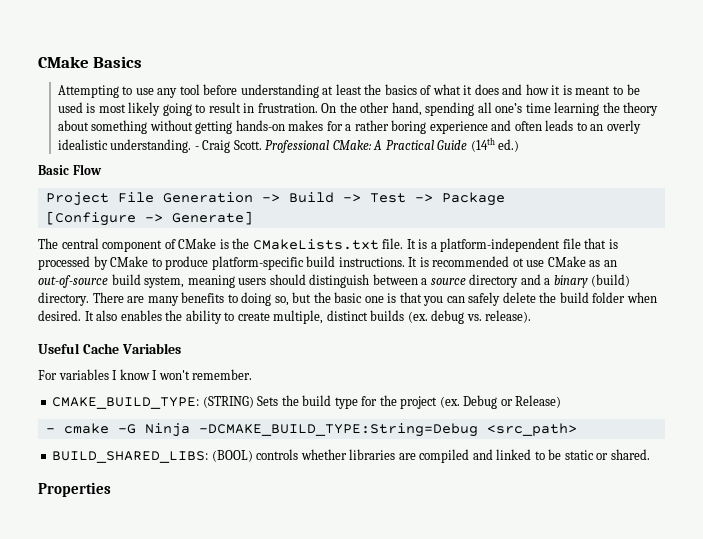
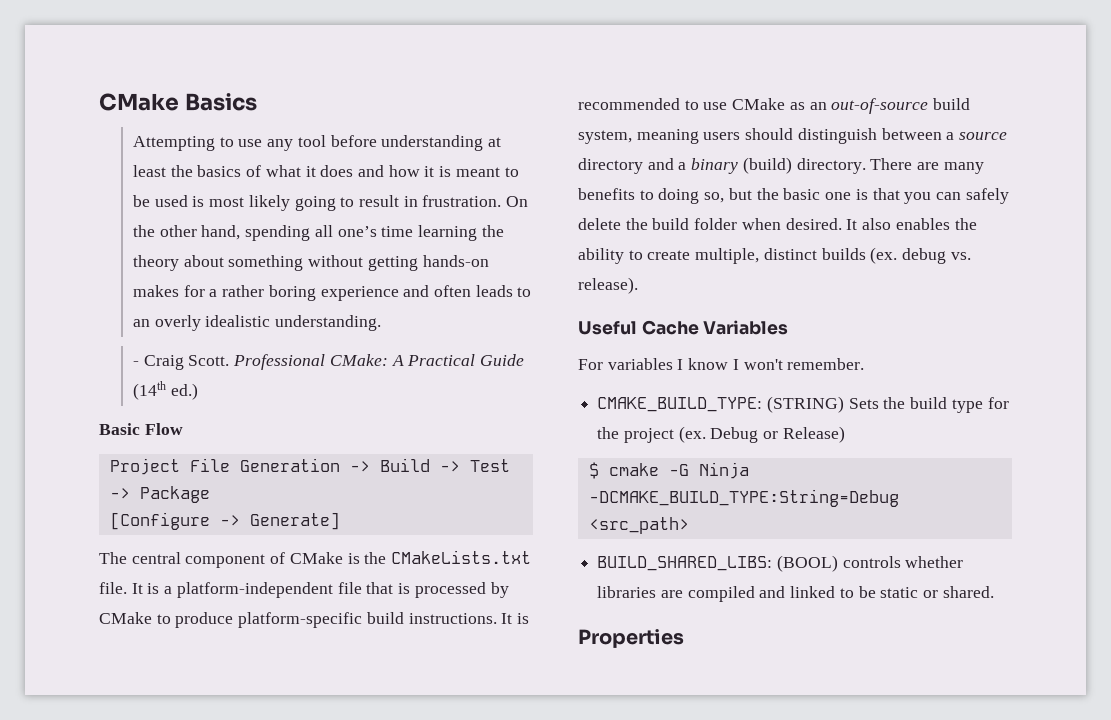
- On the other hand, spending all one’s time learning the theory about something without getting hands-on makes for a rather boring experience and often leads to an overly idealistic understanding. - Craig Scott.
+ On the other hand, spending all one’s time learning the theory about something without getting hands-on makes for a rather boring experience and often leads to an overly idealistic understanding.
+ - Craig Scott.
- It is recommended ot use CMake as an out-of-source build system, meaning users should distinguish between a source directory and a binary (build) directory.
+ It is recommended to use CMake as an out-of-source build system, meaning users should distinguish between a source directory and a binary (build) directory.
- - cmake -G Ninja -DCMAKE_BUILD_TYPE:String=Debug <src_path>
+ $ cmake -G Ninja -DCMAKE_BUILD_TYPE:String=Debug <src_path>

